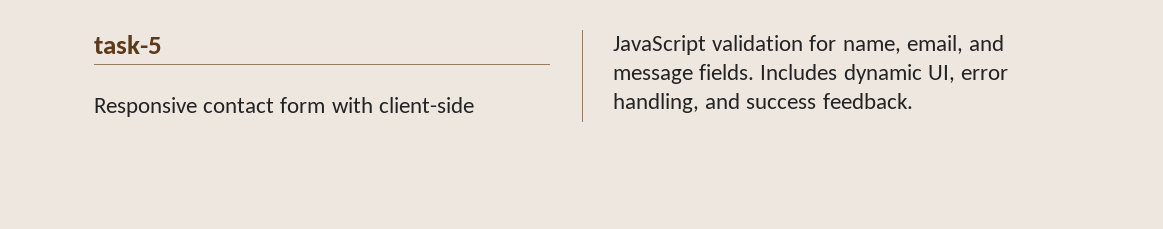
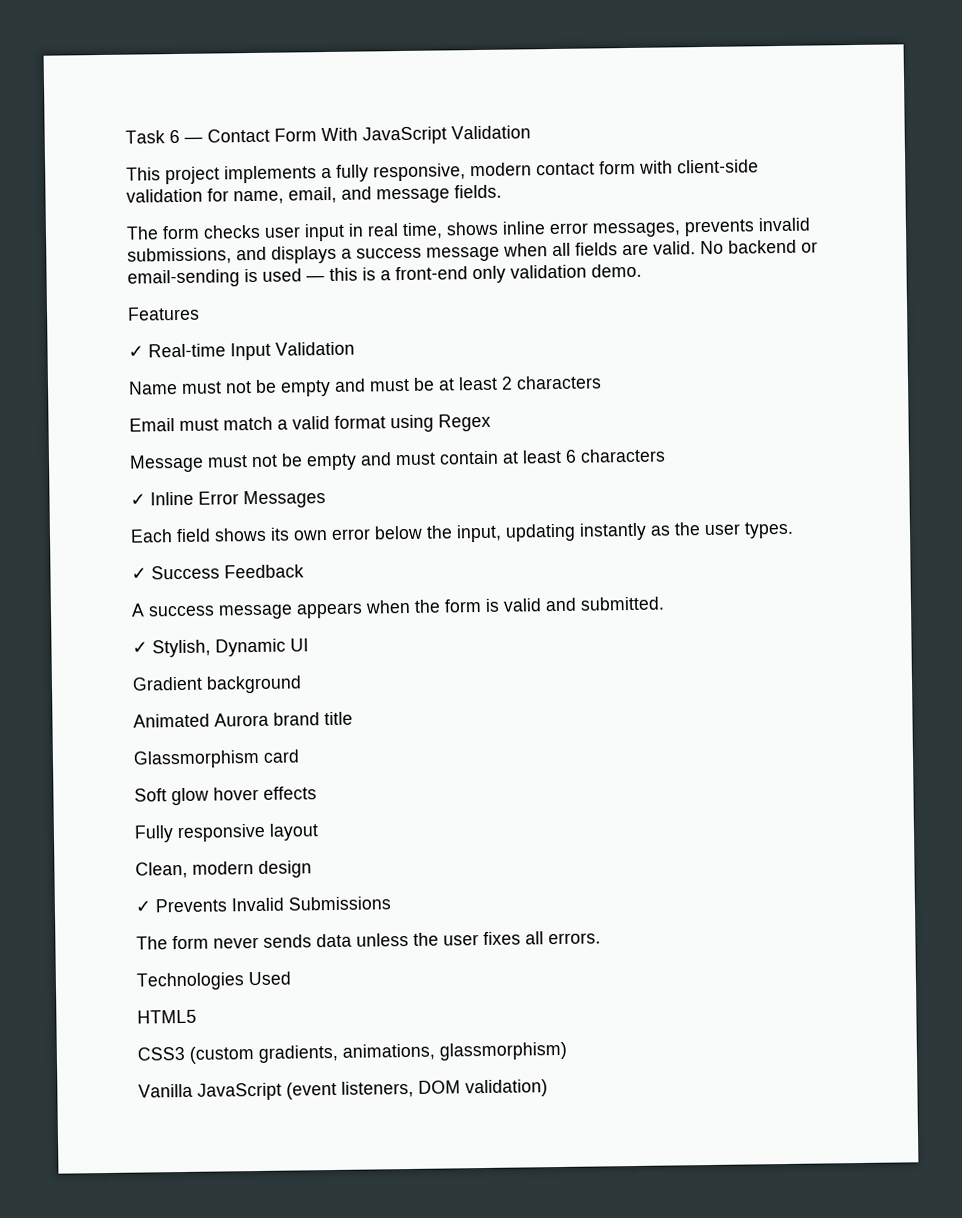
- task-5
- Responsive contact form with client-side JavaScript validation for name, email, and message fields. Includes dynamic UI, error handling, and success feedback.
+ Task 6 — Contact Form With JavaScript Validation
+ This project implements a fully responsive, modern contact form with client-side validation for name, email, and message fields.
+ The form checks user input in real time, shows inline error messages, prevents invalid submissions, and displays a success message when all fields are valid. No backend or email-sending is used — this is a front-end only validation demo.
+ Features
+ ✓ Real-time Input Validation
+ Name must not be empty and must be at least 2 characters
+ Email must match a valid format using Regex
+ Message must not be empty and must contain at least 6 characters
+ ✓ Inline Error Messages
+ Each field shows its own error below the input, updating instantly as the user types.
+ ✓ Success Feedback
+ A success message appears when the form is valid and submitted.
+ ✓ Stylish, Dynamic UI
+ Gradient background
+ Animated Aurora brand title
+ Glassmorphism card
+ Soft glow hover effects
+ Fully responsive layout
+ Clean, modern design
+ ✓ Prevents Invalid Submissions
+ The form never sends data unless the user fixes all errors.
+ Technologies Used
+ HTML5
+ CSS3 (custom gradients, animations, glassmorphism)
+ Vanilla JavaScript (event listeners, DOM validation)

